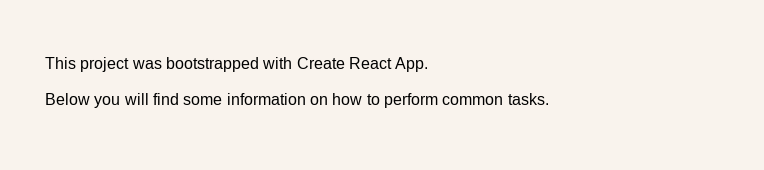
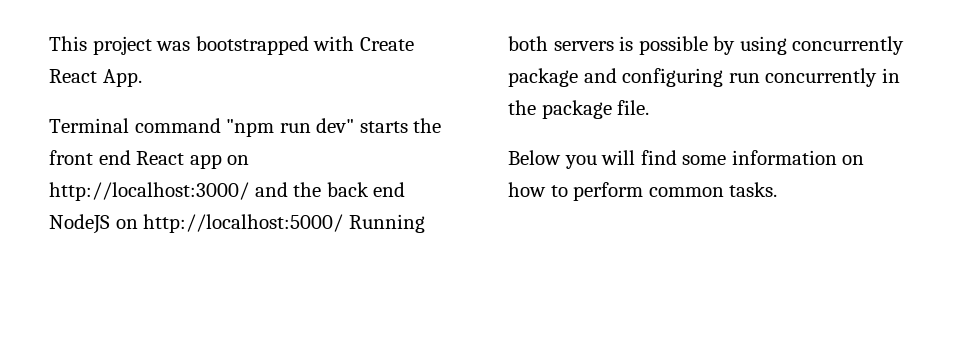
+ Terminal command "npm run dev" starts the front end React app on http://localhost:3000/ and the back end NodeJS on http://localhost:5000/ Running both servers is possible by using concurrently package and configuring run concurrently in the package file.

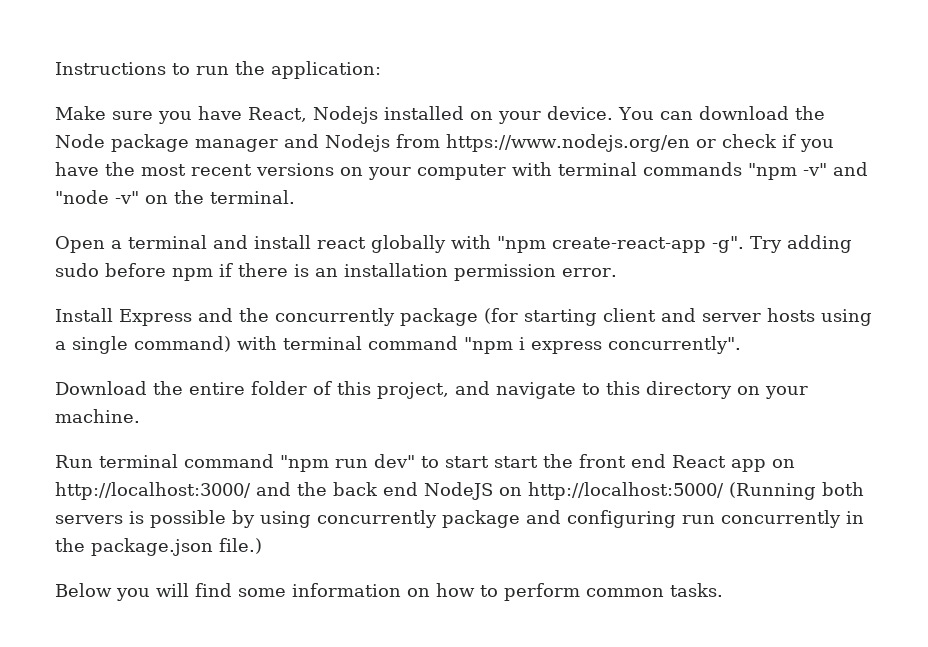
- This project was bootstrapped with Create React App.
- Terminal command "npm run dev" starts the front end React app on http://localhost:3000/ and the back end NodeJS on http://localhost:5000/ Running both servers is possible by using concurrently package and configuring run concurrently in the package file.
+ Instructions to run the application:
+ Make sure you have React, Nodejs installed on your device. You can download the Node package manager and Nodejs from https://www.nodejs.org/en or check if you have the most recent versions on your computer with terminal commands "npm -v" and "node -v" on the terminal.
+ Open a terminal and install react globally with "npm create-react-app -g". Try adding sudo before npm if there is an installation permission error.
+ Install Express and the concurrently package (for starting client and server hosts using a single command) with terminal command "npm i express concurrently".
+ Download the entire folder of this project, and navigate to this directory on your machine.
+ Run terminal command "npm run dev" to start start the front end React app on http://localhost:3000/ and the back end NodeJS on http://localhost:5000/ (Running both servers is possible by using concurrently package and configuring run concurrently in the package.json file.)

